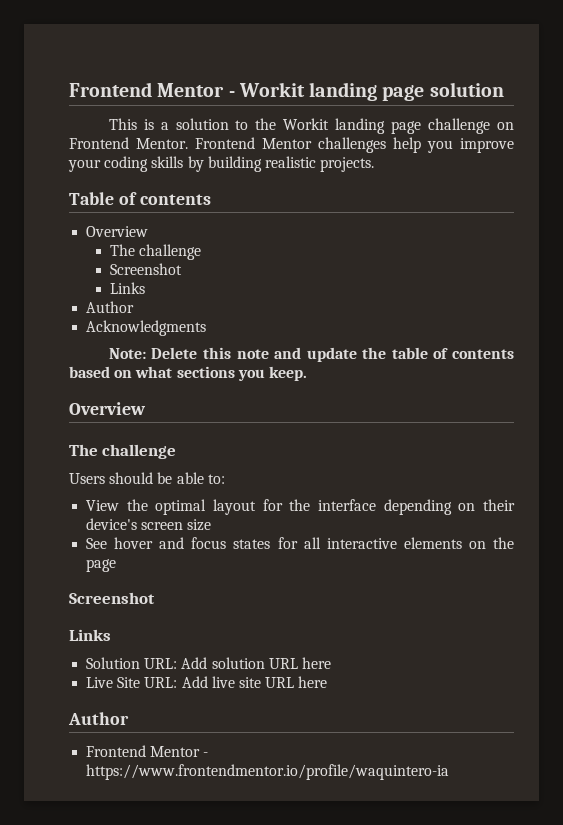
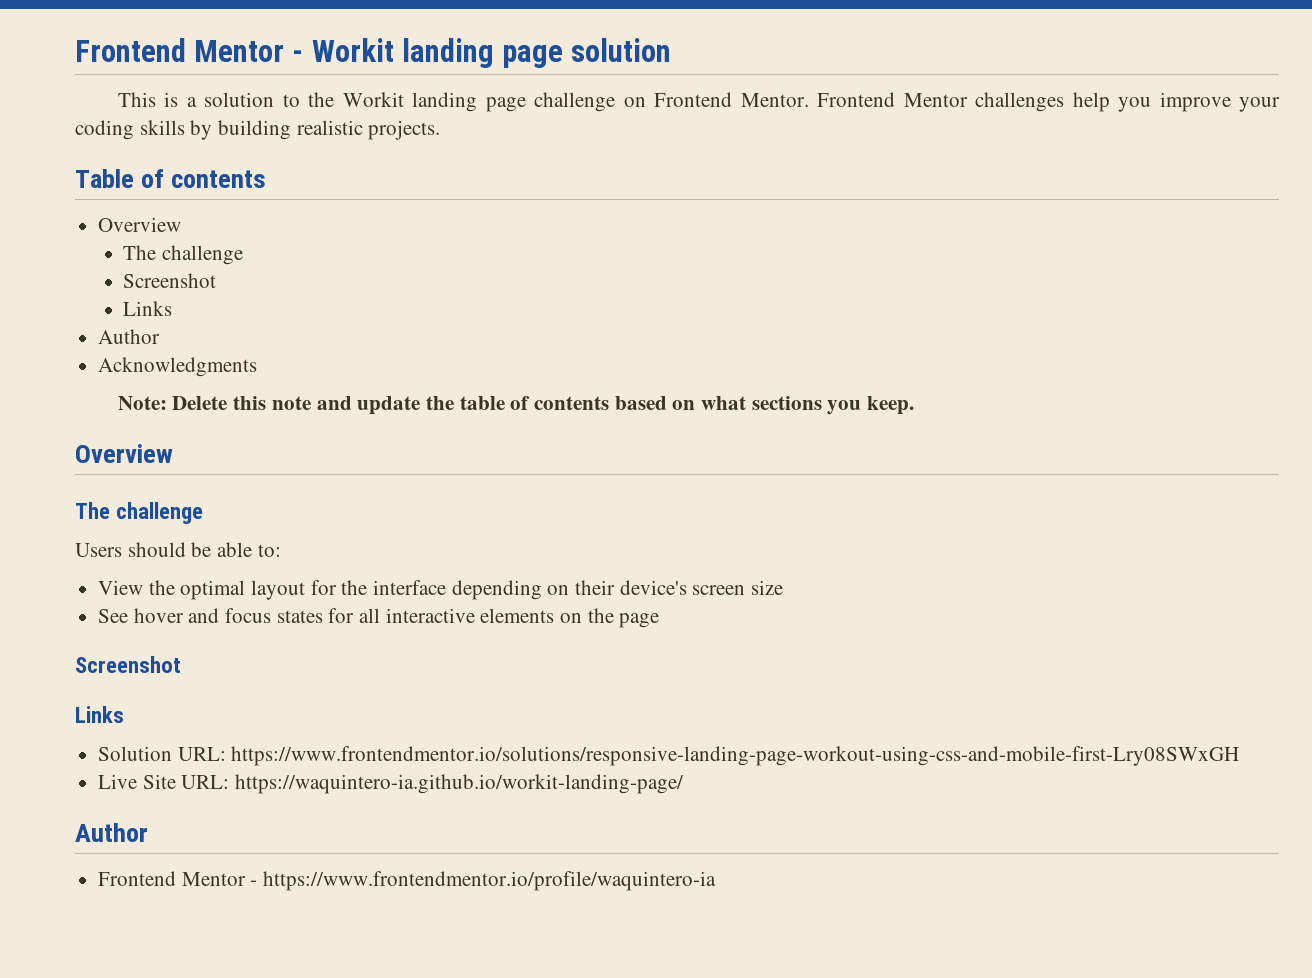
- Solution URL: Add solution URL here
+ Solution URL: https://www.frontendmentor.io/solutions/responsive-landing-page-workout-using-css-and-mobile-first-Lry08SWxGH
- Live Site URL: Add live site URL here
+ Live Site URL: https://waquintero-ia.github.io/workit-landing-page/

